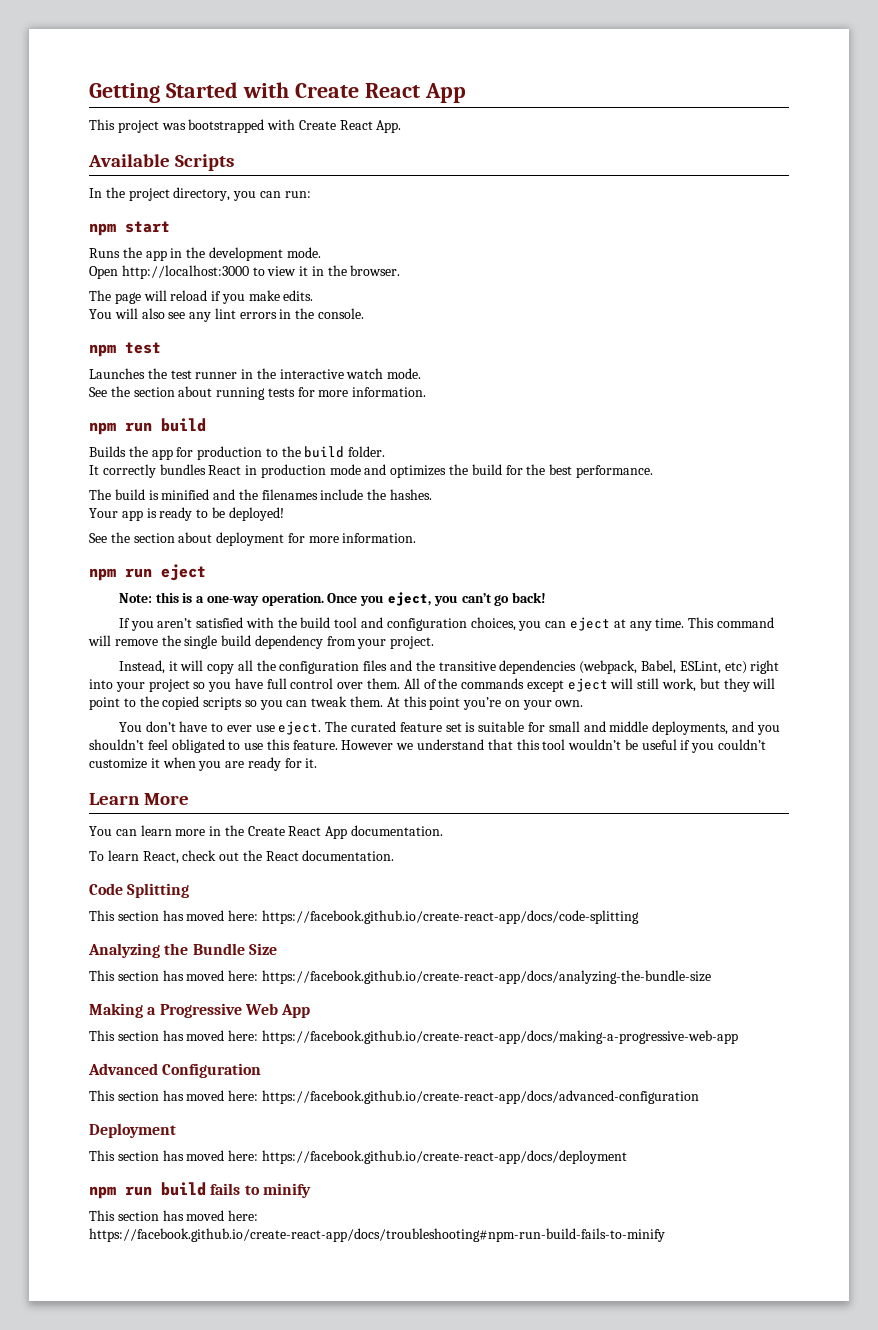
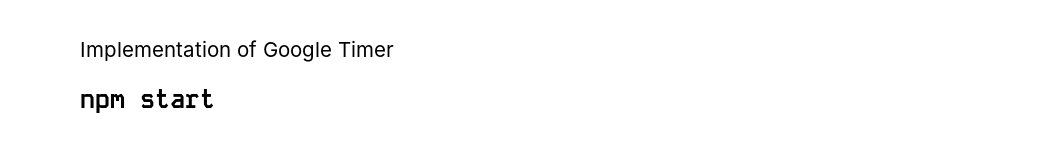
- Getting Started with Create React App
- This project was bootstrapped with Create React App.
- Available Scripts
- In the project directory, you can run:
+ Implementation of Google Timer
  npm start
- Runs the app in the development mode.
- Open http://localhost:3000 to view it in the browser.
- The page will reload if you make edits.
- You will also see any lint errors in the console.
- npm test
- Launches the test runner in the interactive watch mode.
- See the section about running tests for more information.
- npm run build
- Builds the app for production to the build folder.
- It correctly bundles React in production mode and optimizes the build for the best performance.
- The build is minified and the filenames include the hashes.
- Your app is ready to be deployed!
- See the section about deployment for more information.
- npm run eject
- Note: this is a one-way operation. Once you eject, you can’t go back!
- If you aren’t satisfied with the build tool and configuration choices, you can eject at any time. This command will remove the single build dependency from your project.
- Instead, it will copy all the configuration files and the transitive dependencies (webpack, Babel, ESLint, etc) right into your project so you have full control over them. All of the commands except eject will still work, but they will point to the copied scripts so you can tweak them. At this point you’re on your own.
- You don’t have to ever use eject. The curated feature set is suitable for small and middle deployments, and you shouldn’t feel obligated to use this feature. However we understand that this tool wouldn’t be useful if you couldn’t customize it when you are ready for it.
- Learn More
- You can learn more in the Create React App documentation.
- To learn React, check out the React documentation.
- Code Splitting
- This section has moved here: https://facebook.github.io/create-react-app/docs/code-splitting
- Analyzing the Bundle Size
- This section has moved here: https://facebook.github.io/create-react-app/docs/analyzing-the-bundle-size
- Making a Progressive Web App
- This section has moved here: https://facebook.github.io/create-react-app/docs/making-a-progressive-web-app
- Advanced Configuration
- This section has moved here: https://facebook.github.io/create-react-app/docs/advanced-configuration
- Deployment
- This section has moved here: https://facebook.github.io/create-react-app/docs/deployment
- npm run build fails to minify
- This section has moved here: https://facebook.github.io/create-react-app/docs/troubleshooting#npm-run-build-fails-to-minify

